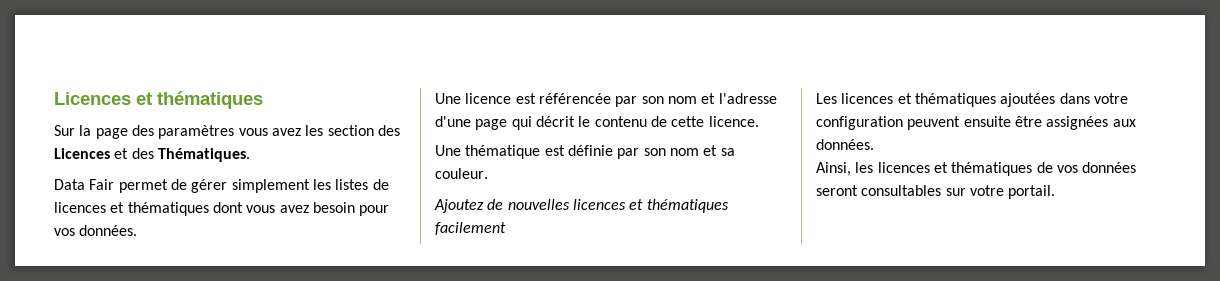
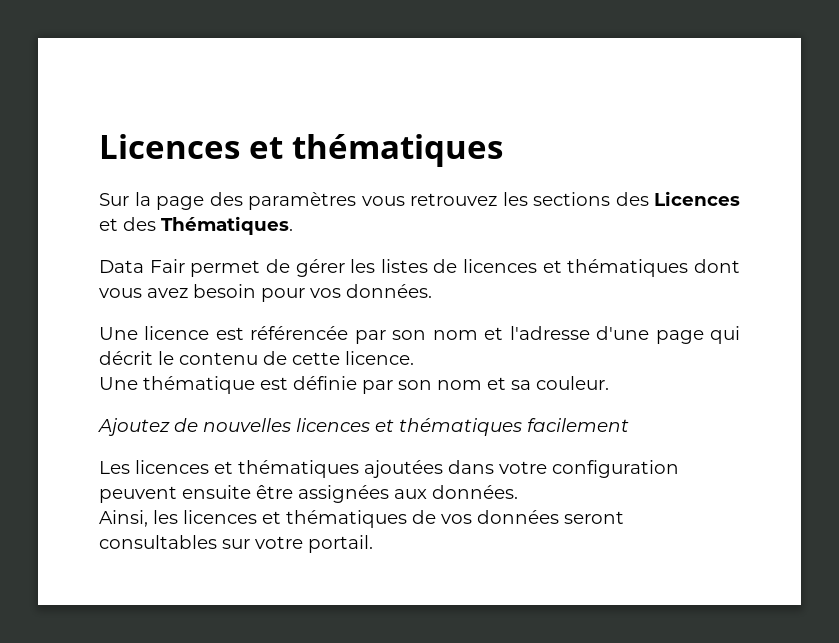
- Sur la page des paramètres vous avez les section des Licences et des Thématiques.
+ Sur la page des paramètres vous retrouvez les sections des Licences et des Thématiques.
- Data Fair permet de gérer simplement les listes de licences et thématiques dont vous avez besoin pour vos données.
+ Data Fair permet de gérer les listes de licences et thématiques dont vous avez besoin pour vos données.

